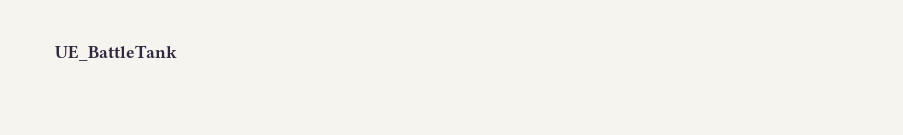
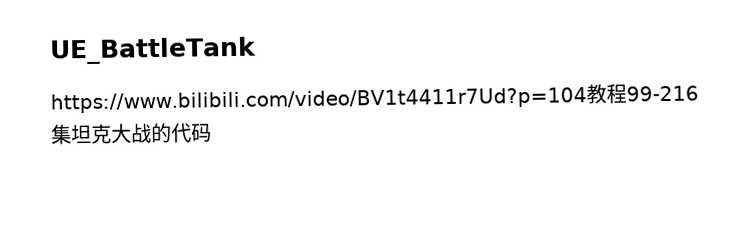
+ https://www.bilibili.com/video/BV1t4411r7Ud?p=104教程99-216集坦克大战的代码

